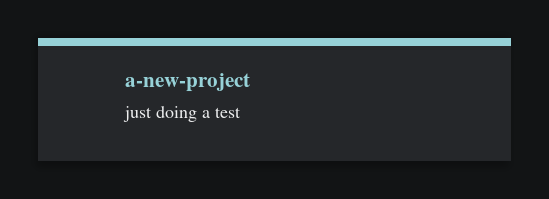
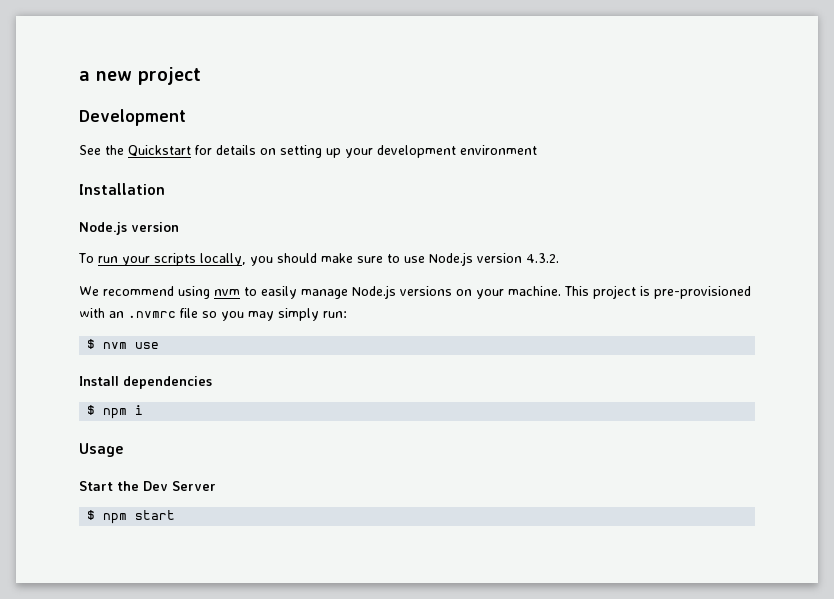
- a-new-project
- just doing a test
+ a new project
+ Development
+ See the Quickstart for details on setting up your development environment
+ Installation
+ Node.js version
+ To run your scripts locally, you should make sure to use Node.js version 4.3.2.
+ We recommend using nvm to easily manage Node.js versions on your machine. This project is pre-provisioned with an .nvmrc file so you may simply run:
+ $ nvm use
+ Install dependencies
+ $ npm i
+ Usage
+ Start the Dev Server
+ $ npm start

